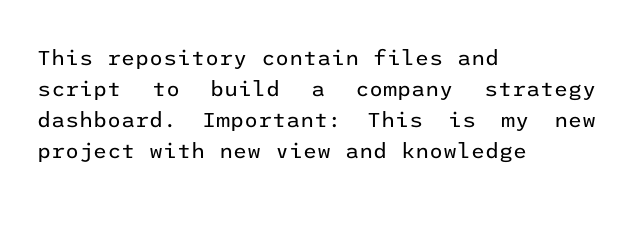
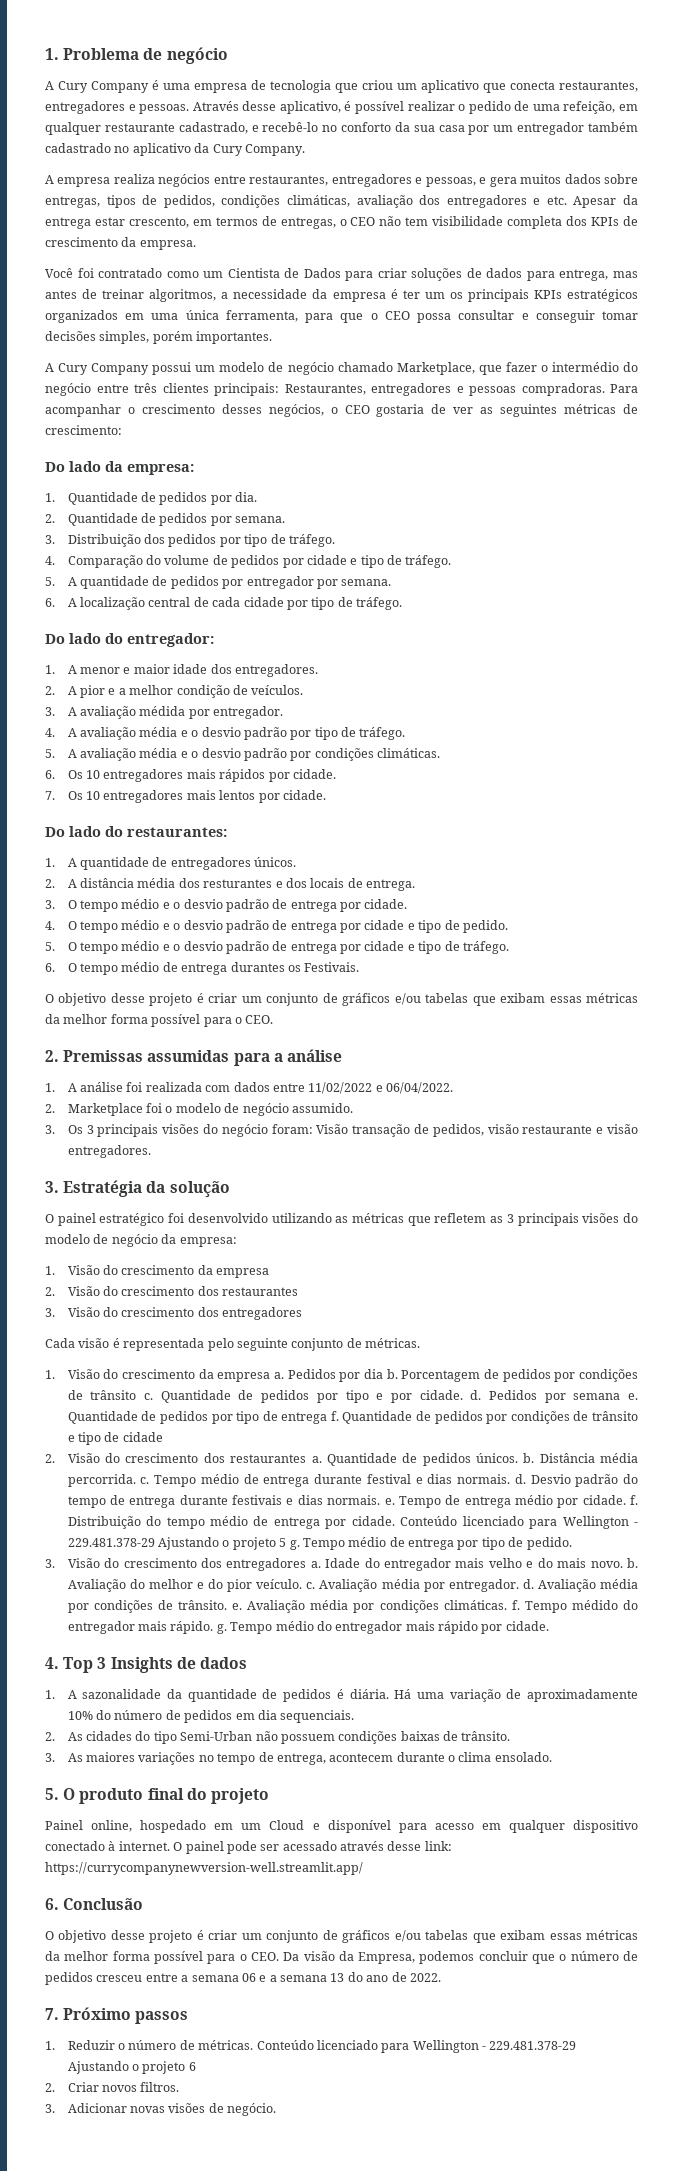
- This repository contain files and script to build a company strategy dashboard. Important: This is my new project with new view and knowledge
+ 1. Problema de negócio
+ A Cury Company é uma empresa de tecnologia que criou um aplicativo que conecta restaurantes, entregadores e pessoas. Através desse aplicativo, é possível realizar o pedido de uma refeição, em qualquer restaurante cadastrado, e recebê-lo no conforto da sua casa por um entregador também cadastrado no aplicativo da Cury Company.
+ A empresa realiza negócios entre restaurantes, entregadores e pessoas, e gera muitos dados sobre entregas, tipos de pedidos, condições climáticas, avaliação dos entregadores e etc. Apesar da entrega estar crescento, em termos de entregas, o CEO não tem visibilidade completa dos KPIs de crescimento da empresa.
+ Você foi contratado como um Cientista de Dados para criar soluções de dados para entrega, mas antes de treinar algoritmos, a necessidade da empresa é ter um os principais KPIs estratégicos organizados em uma única ferramenta, para que o CEO possa consultar e conseguir tomar decisões simples, porém importantes.
+ A Cury Company possui um modelo de negócio chamado Marketplace, que fazer o intermédio do negócio entre três clientes principais: Restaurantes, entregadores e pessoas compradoras. Para acompanhar o crescimento desses negócios, o CEO gostaria de ver as seguintes métricas de crescimento:
+ Do lado da empresa:
+ 1. Quantidade de pedidos por dia.
+ 2. Quantidade de pedidos por semana.
+ 3. Distribuição dos pedidos por tipo de tráfego.
+ 4. Comparação do volume de pedidos por cidade e tipo de tráfego.
+ 5. A quantidade de pedidos por entregador por semana.
+ 6. A localização central de cada cidade por tipo de tráfego.
+ Do lado do entregador:
+ 1. A menor e maior idade dos entregadores.
+ 2. A pior e a melhor condição de veículos.
+ 3. A avaliação médida por entregador.
+ 4. A avaliação média e o desvio padrão por tipo de tráfego.
+ 5. A avaliação média e o desvio padrão por condições climáticas.
+ 6. Os 10 entregadores mais rápidos por cidade.
+ 7. Os 10 entregadores mais lentos por cidade.
+ Do lado do restaurantes:
+ 1. A quantidade de entregadores únicos.
+ 2. A distância média dos resturantes e dos locais de entrega.
+ 3. O tempo médio e o desvio padrão de entrega por cidade.
+ 4. O tempo médio e o desvio padrão de entrega por cidade e tipo de pedido.
+ 5. O tempo médio e o desvio padrão de entrega por cidade e tipo de tráfego.
+ 6. O tempo médio de entrega durantes os Festivais.
+ O objetivo desse projeto é criar um conjunto de gráficos e/ou tabelas que exibam essas métricas da melhor forma possível para o CEO.
+ 2. Premissas assumidas para a análise
+ 1. A análise foi realizada com dados entre 11/02/2022 e 06/04/2022.
+ 2. Marketplace foi o modelo de negócio assumido.
+ 3. Os 3 principais visões do negócio foram: Visão transação de pedidos, visão restaurante e visão entregadores.
+ 3. Estratégia da solução
+ O painel estratégico foi desenvolvido utilizando as métricas que refletem as 3 principais visões do modelo de negócio da empresa:
+ 1. Visão do crescimento da empresa
+ 2. Visão do crescimento dos restaurantes
+ 3. Visão do crescimento dos entregadores
+ Cada visão é representada pelo seguinte conjunto de métricas.
+ 1. Visão do crescimento da empresa a. Pedidos por dia b. Porcentagem de pedidos por condições de trânsito c. Quantidade de pedidos por tipo e por cidade. d. Pedidos por semana e. Quantidade de pedidos por tipo de entrega f. Quantidade de pedidos por condições de trânsito e tipo de cidade
+ 2. Visão do crescimento dos restaurantes a. Quantidade de pedidos únicos. b. Distância média percorrida. c. Tempo médio de entrega durante festival e dias normais. d. Desvio padrão do tempo de entrega durante festivais e dias normais. e. Tempo de entrega médio por cidade. f. Distribuição do tempo médio de entrega por cidade. Conteúdo licenciado para Wellington - 229.481.378-29 Ajustando o projeto 5 g. Tempo médio de entrega por tipo de pedido.
+ 3. Visão do crescimento dos entregadores a. Idade do entregador mais velho e do mais novo. b. Avaliação do melhor e do pior veículo. c. Avaliação média por entregador. d. Avaliação média por condições de trânsito. e. Avaliação média por condições climáticas. f. Tempo médido do entregador mais rápido. g. Tempo médio do entregador mais rápido por cidade.
+ 4. Top 3 Insights de dados
+ 1. A sazonalidade da quantidade de pedidos é diária. Há uma variação de aproximadamente 10% do número de pedidos em dia sequenciais.
+ 2. As cidades do tipo Semi-Urban não possuem condições baixas de trânsito.
+ 3. As maiores variações no tempo de entrega, acontecem durante o clima ensolado.
+ 5. O produto final do projeto
+ Painel online, hospedado em um Cloud e disponível para acesso em qualquer dispositivo conectado à internet. O painel pode ser acessado através desse link: https://currycompanynewversion-well.streamlit.app/
+ 6. Conclusão
+ O objetivo desse projeto é criar um conjunto de gráficos e/ou tabelas que exibam essas métricas da melhor forma possível para o CEO. Da visão da Empresa, podemos concluir que o número de pedidos cresceu entre a semana 06 e a semana 13 do ano de 2022.
+ 7. Próximo passos
+ 1. Reduzir o número de métricas. Conteúdo licenciado para Wellington - 229.481.378-29 Ajustando o projeto 6
+ 2. Criar novos filtros.
+ 3. Adicionar novas visões de negócio.

